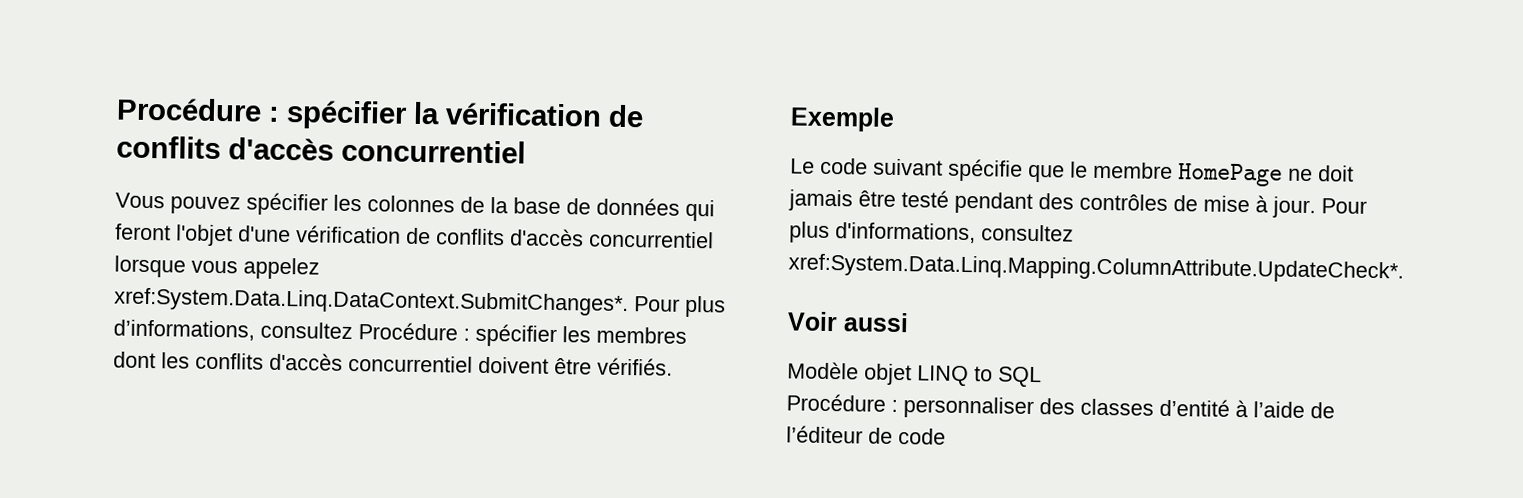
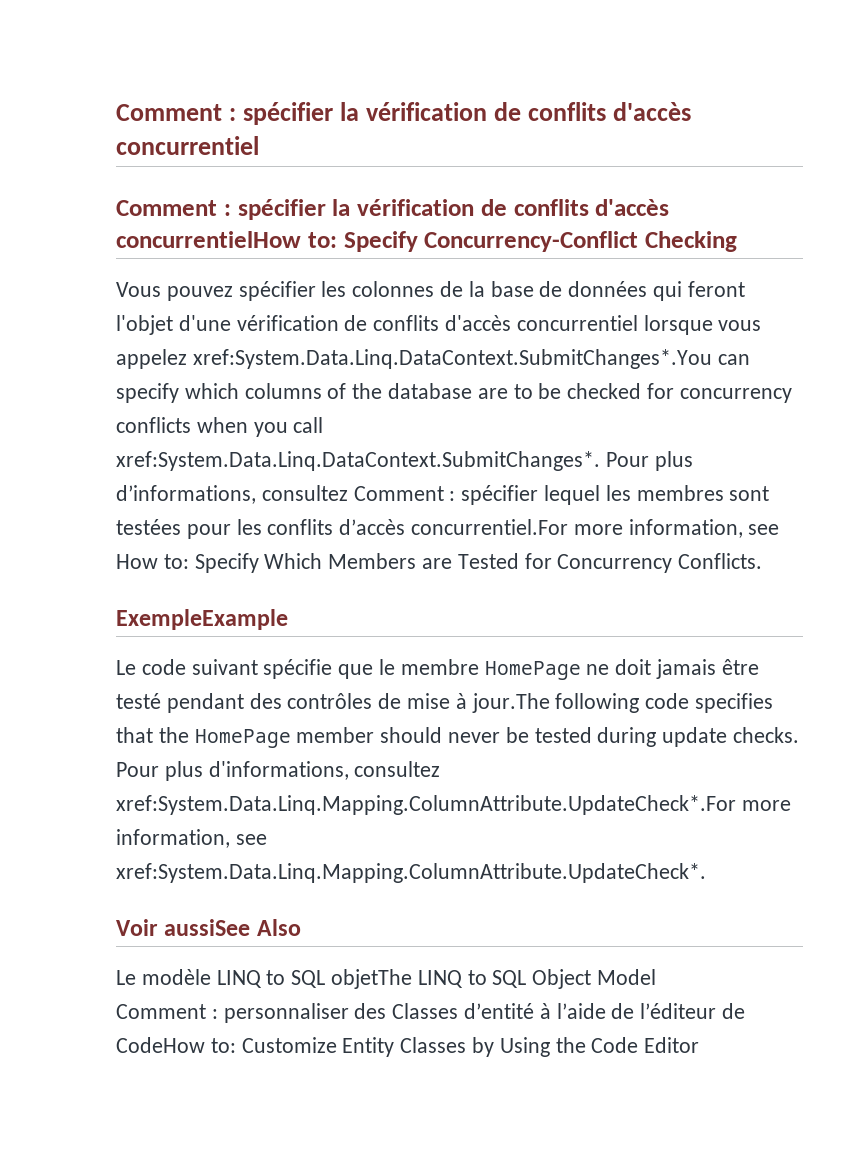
- Procédure : spécifier la vérification de conflits d'accès concurrentiel
+ Comment : spécifier la vérification de conflits d'accès concurrentiel
+ Comment : spécifier la vérification de conflits d'accès concurrentielHow to: Specify Concurrency-Conflict Checking
- Vous pouvez spécifier les colonnes de la base de données qui feront l'objet d'une vérification de conflits d'accès concurrentiel lorsque vous appelez xref:System.Data.Linq.DataContext.SubmitChanges*. Pour plus d’informations, consultez Procédure : spécifier les membres dont les conflits d'accès concurrentiel doivent être vérifiés.
- Exemple
+ Vous pouvez spécifier les colonnes de la base de données qui feront l'objet d'une vérification de conflits d'accès concurrentiel lorsque vous appelez xref:System.Data.Linq.DataContext.SubmitChanges*.You can specify which columns of the database are to be checked for concurrency conflicts when you call xref:System.Data.Linq.DataContext.SubmitChanges*. Pour plus d’informations, consultez Comment : spécifier lequel les membres sont testées pour les conflits d’accès concurrentiel.For more information, see How to: Specify Which Members are Tested for Concurrency Conflicts.
+ ExempleExample
- Le code suivant spécifie que le membre HomePage ne doit jamais être testé pendant des contrôles de mise à jour. Pour plus d'informations, consultez xref:System.Data.Linq.Mapping.ColumnAttribute.UpdateCheck*.
- Voir aussi
- Modèle objet LINQ to SQL
- Procédure : personnaliser des classes d’entité à l’aide de l’éditeur de code
+ Le code suivant spécifie que le membre HomePage ne doit jamais être testé pendant des contrôles de mise à jour.The following code specifies that the HomePage member should never be tested during update checks. Pour plus d'informations, consultez xref:System.Data.Linq.Mapping.ColumnAttribute.UpdateCheck*.For more information, see xref:System.Data.Linq.Mapping.ColumnAttribute.UpdateCheck*.
+ Voir aussiSee Also
+ Le modèle LINQ to SQL objetThe LINQ to SQL Object Model
+ Comment : personnaliser des Classes d’entité à l’aide de l’éditeur de CodeHow to: Customize Entity Classes by Using the Code Editor

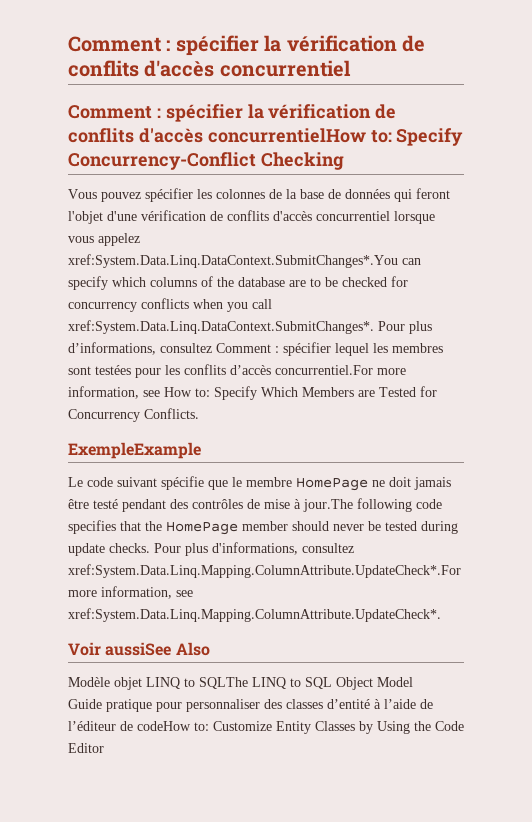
- Le modèle LINQ to SQL objetThe LINQ to SQL Object Model
+ Modèle objet LINQ to SQLThe LINQ to SQL Object Model
- Comment : personnaliser des Classes d’entité à l’aide de l’éditeur de CodeHow to: Customize Entity Classes by Using the Code Editor
+ Guide pratique pour personnaliser des classes d’entité à l’aide de l’éditeur de codeHow to: Customize Entity Classes by Using the Code Editor

